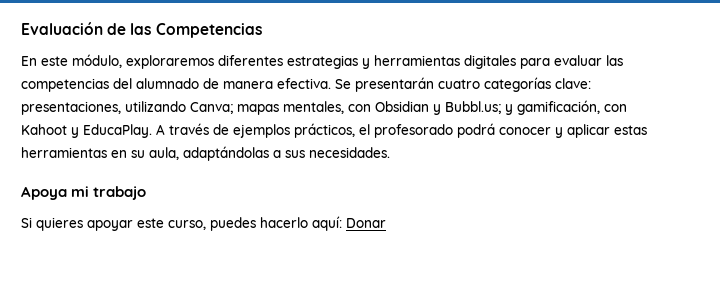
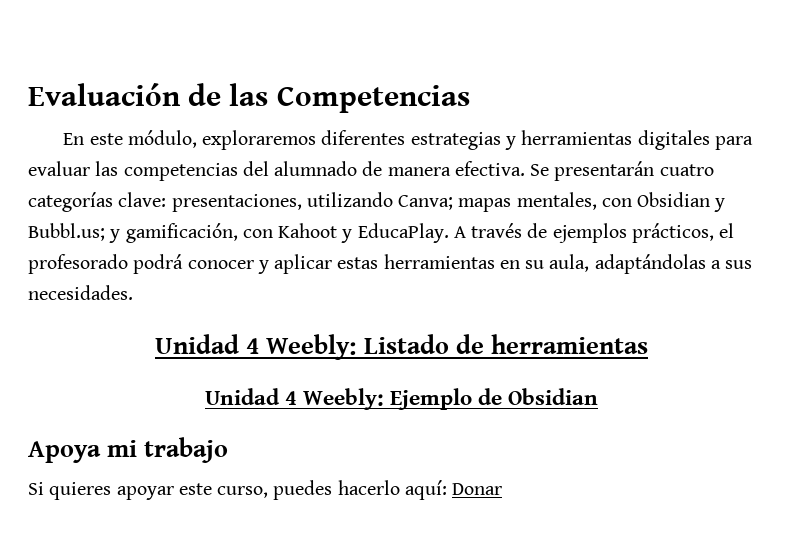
+ Unidad 4 Weebly: Listado de herramientas
+ Unidad 4 Weebly: Ejemplo de Obsidian

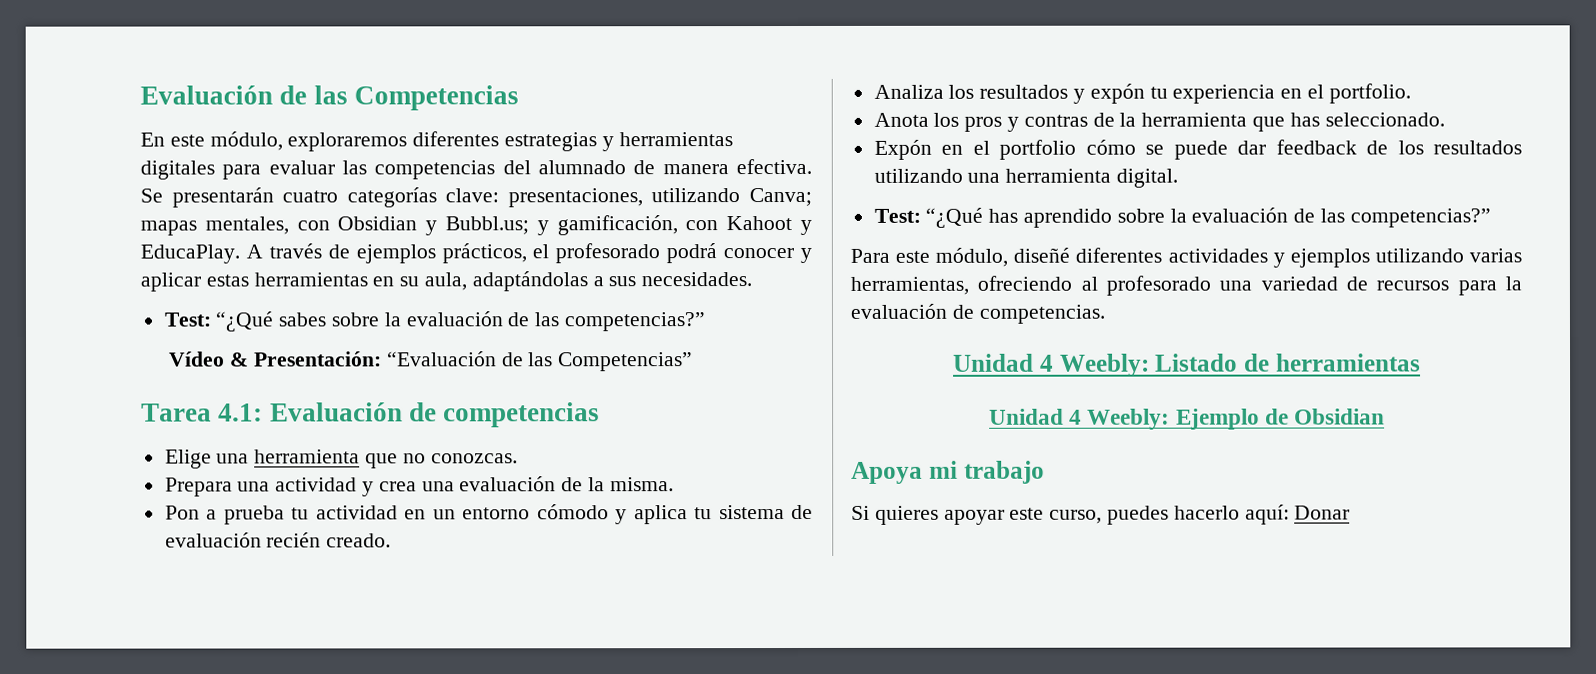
+ Test: “¿Qué sabes sobre la evaluación de las competencias?”
+ Vídeo & Presentación: “Evaluación de las Competencias”
+ Tarea 4.1: Evaluación de competencias
+ Elige una herramienta que no conozcas.
+ Prepara una actividad y crea una evaluación de la misma.
+ Pon a prueba tu actividad en un entorno cómodo y aplica tu sistema de evaluación recién creado.
+ Analiza los resultados y expón tu experiencia en el portfolio.
+ Anota los pros y contras de la herramienta que has seleccionado.
+ Expón en el portfolio cómo se puede dar feedback de los resultados utilizando una herramienta digital.
+ Test: “¿Qué has aprendido sobre la evaluación de las competencias?”
+ Para este módulo, diseñé diferentes actividades y ejemplos utilizando varias herramientas, ofreciendo al profesorado una variedad de recursos para la evaluación de competencias.

